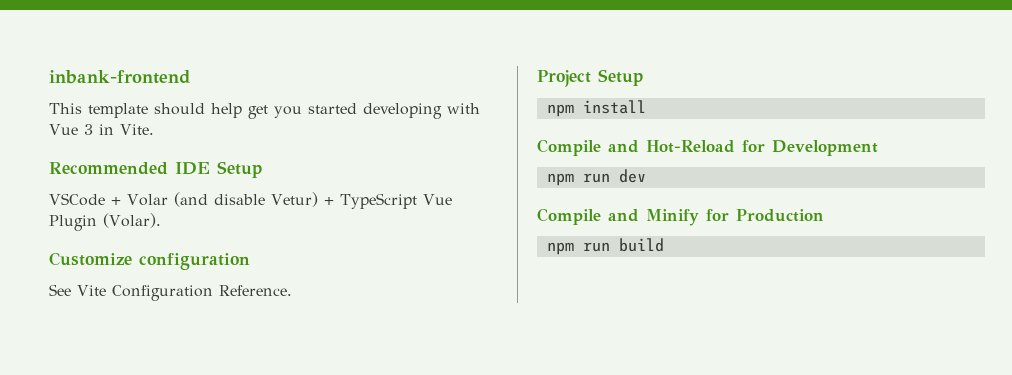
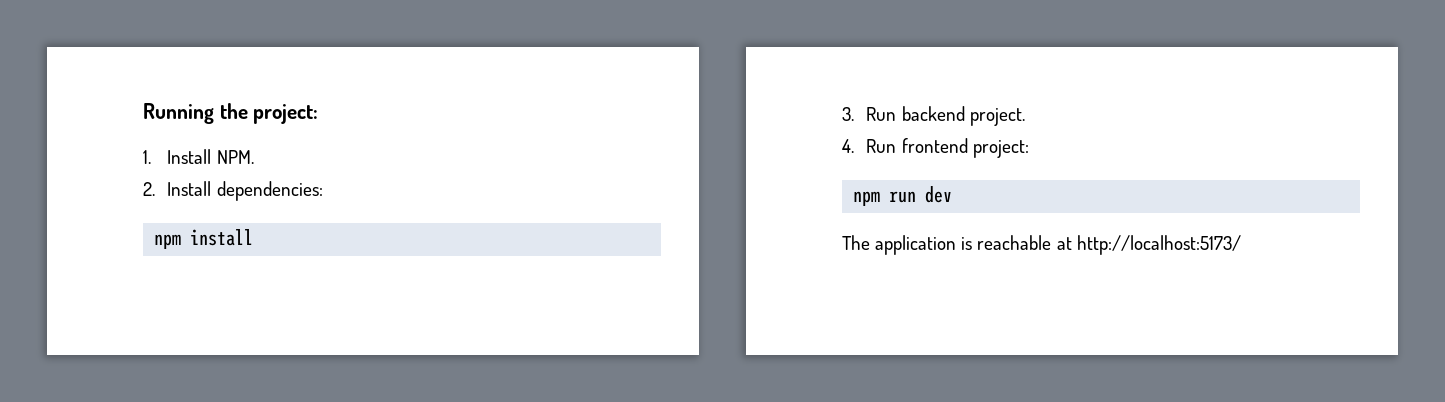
- inbank-frontend
- This template should help get you started developing with Vue 3 in Vite.
- Recommended IDE Setup
- VSCode + Volar (and disable Vetur) + TypeScript Vue Plugin (Volar).
- Customize configuration
- See Vite Configuration Reference.
- Project Setup
+ Running the project:
+ 1. Install NPM.
+ 2. Install dependencies:
  npm install
- Compile and Hot-Reload for Development
+ 3. Run backend project.
+ 4. Run frontend project:
  npm run dev
- Compile and Minify for Production
- npm run build
+ The application is reachable at http://localhost:5173/

